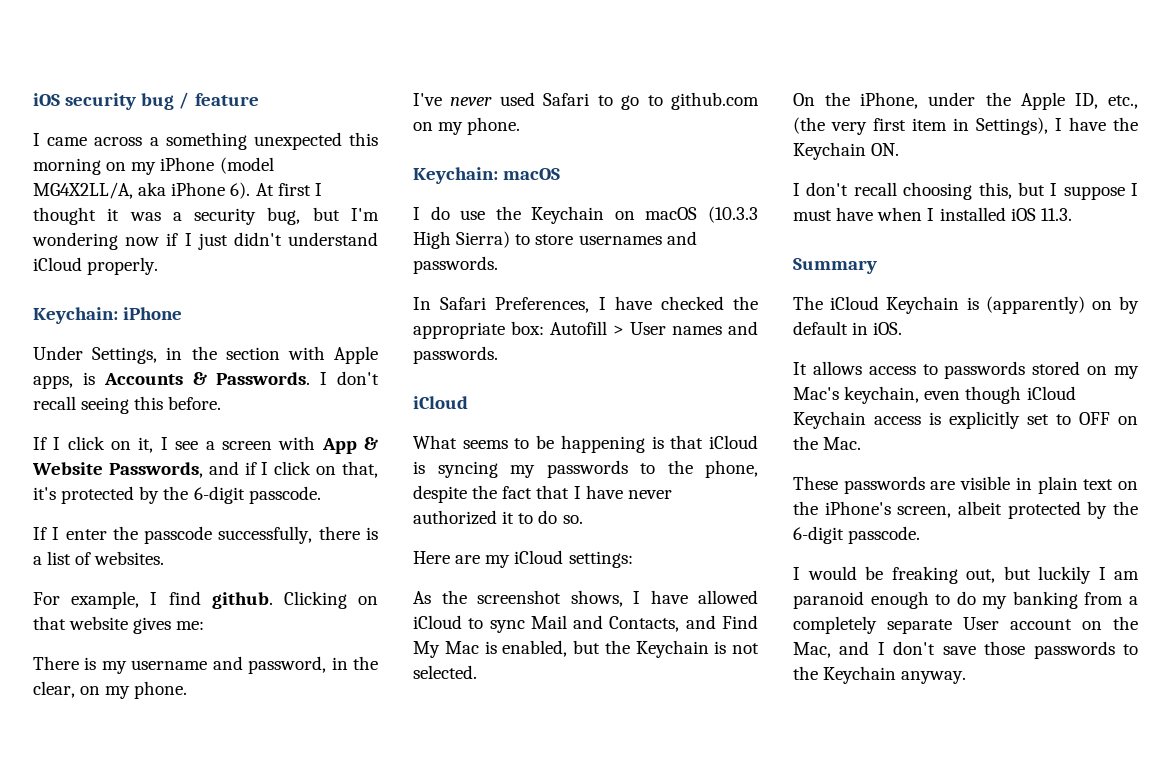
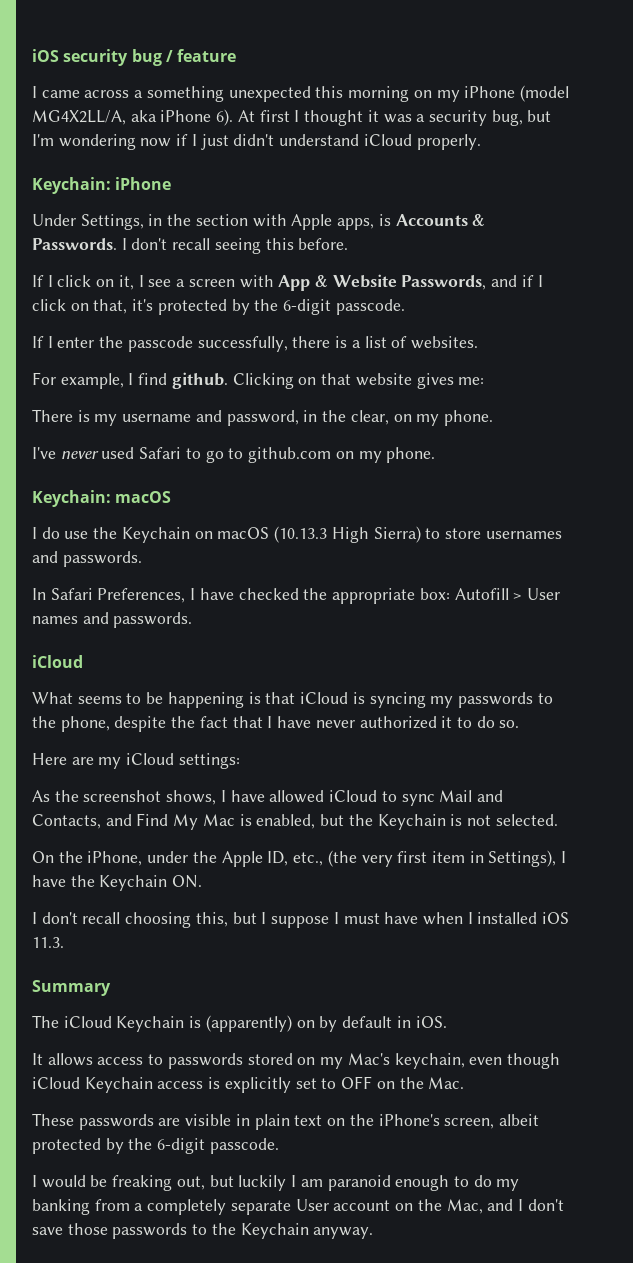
- I do use the Keychain on macOS (10.3.3 High Sierra) to store usernames and passwords.
+ I do use the Keychain on macOS (10.13.3 High Sierra) to store usernames and passwords.

